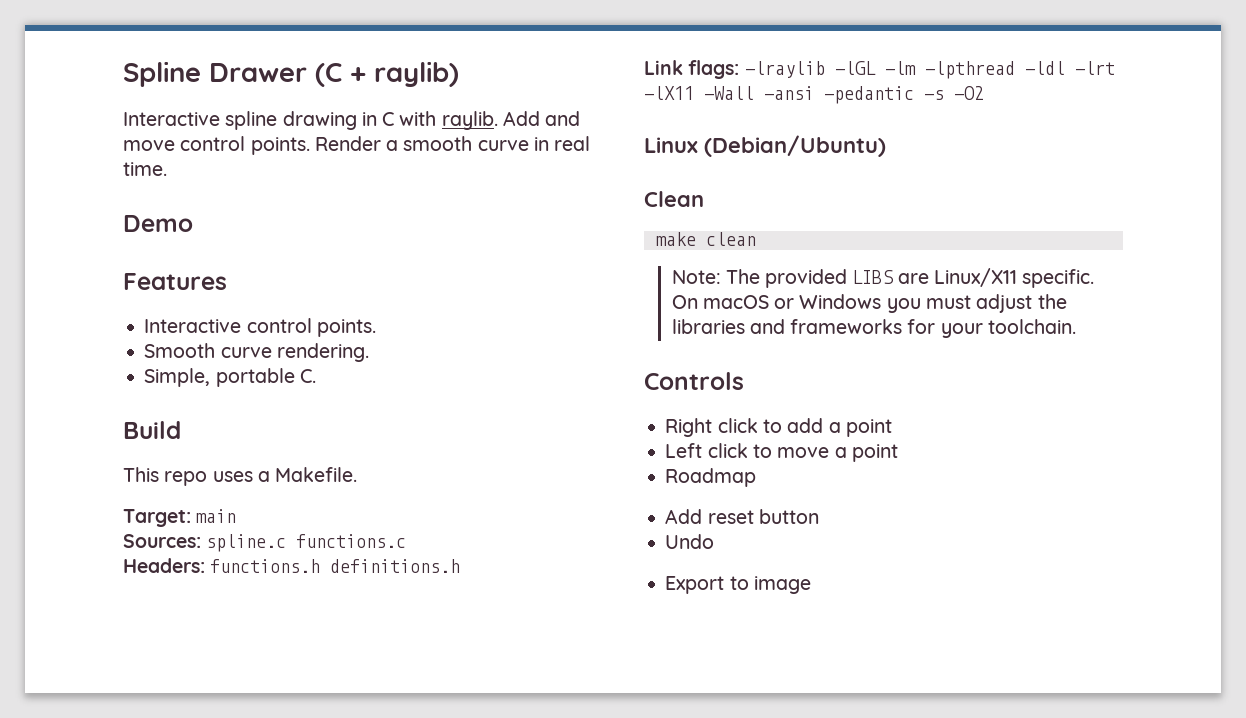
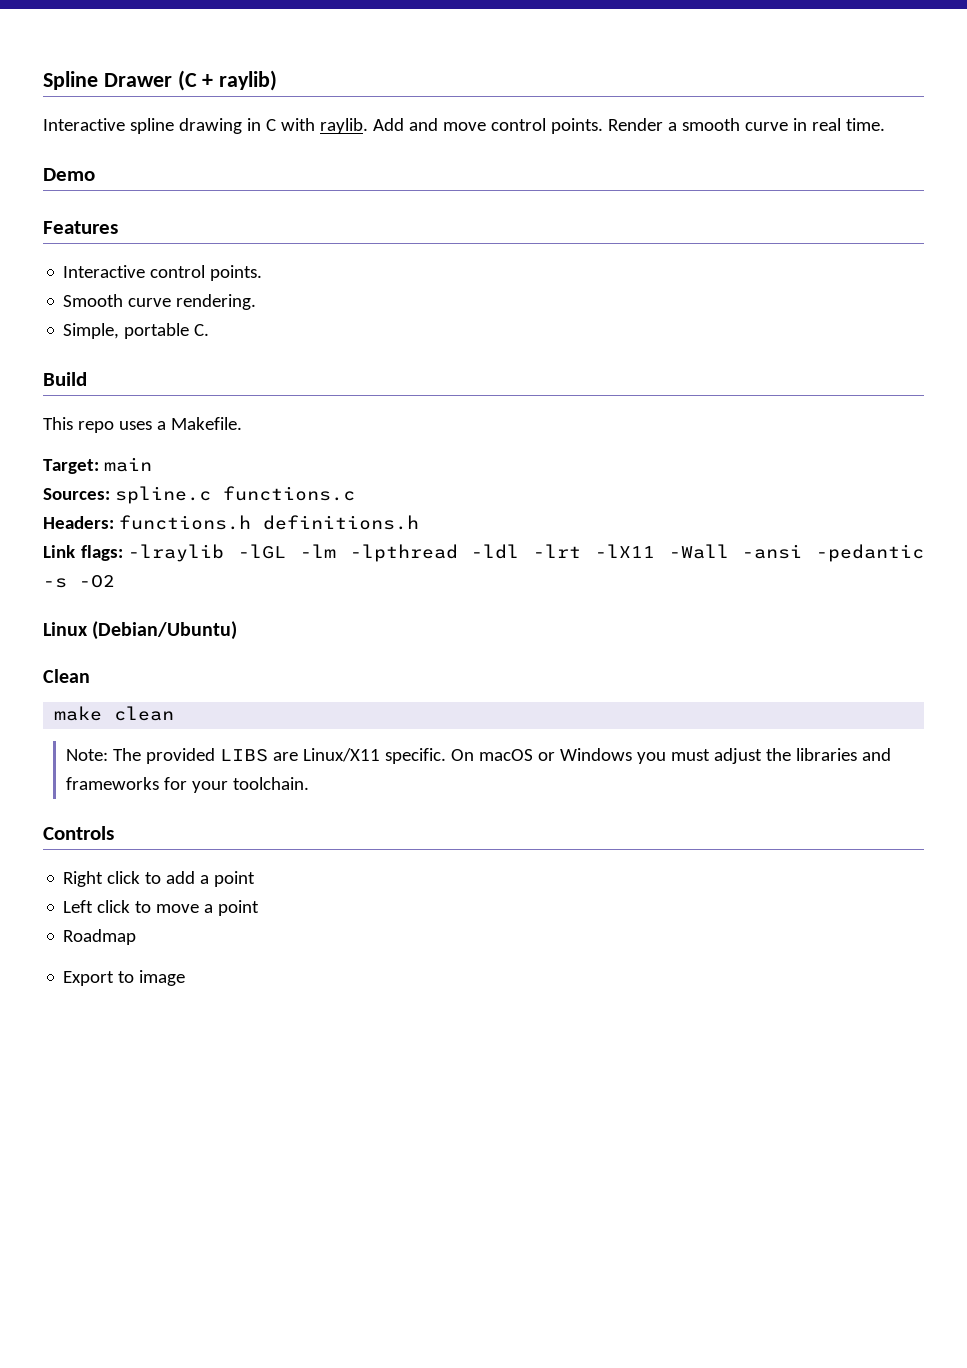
- Add reset button
- Undo

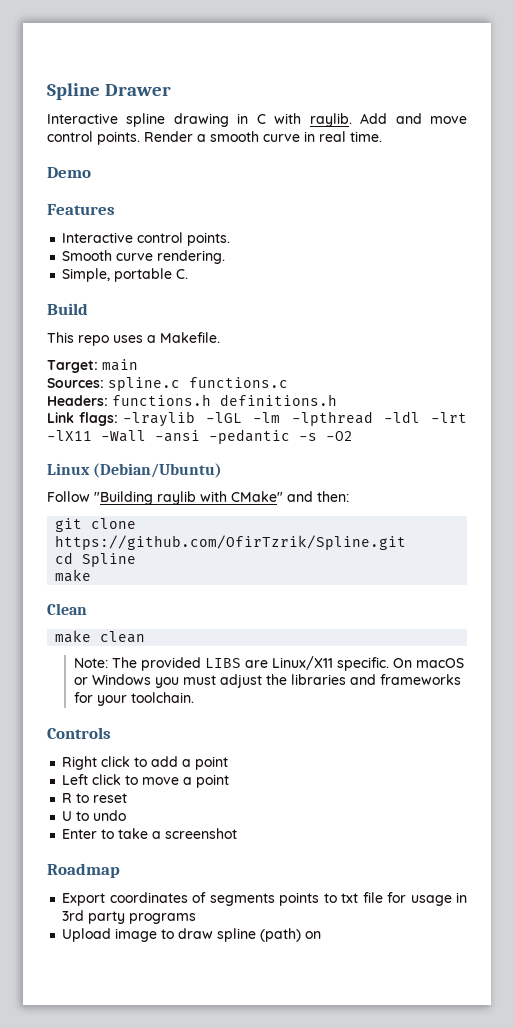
- Spline Drawer (C + raylib)
+ Spline Drawer
+ Follow "Building raylib with CMake" and then:
+ git clone https://github.com/OfirTzrik/Spline.git
+ cd Spline
+ make
+ R to reset
+ U to undo
+ Enter to take a screenshot
  Roadmap
- Export to image
+ Export coordinates of segments points to txt file for usage in 3rd party programs
+ Upload image to draw spline (path) on

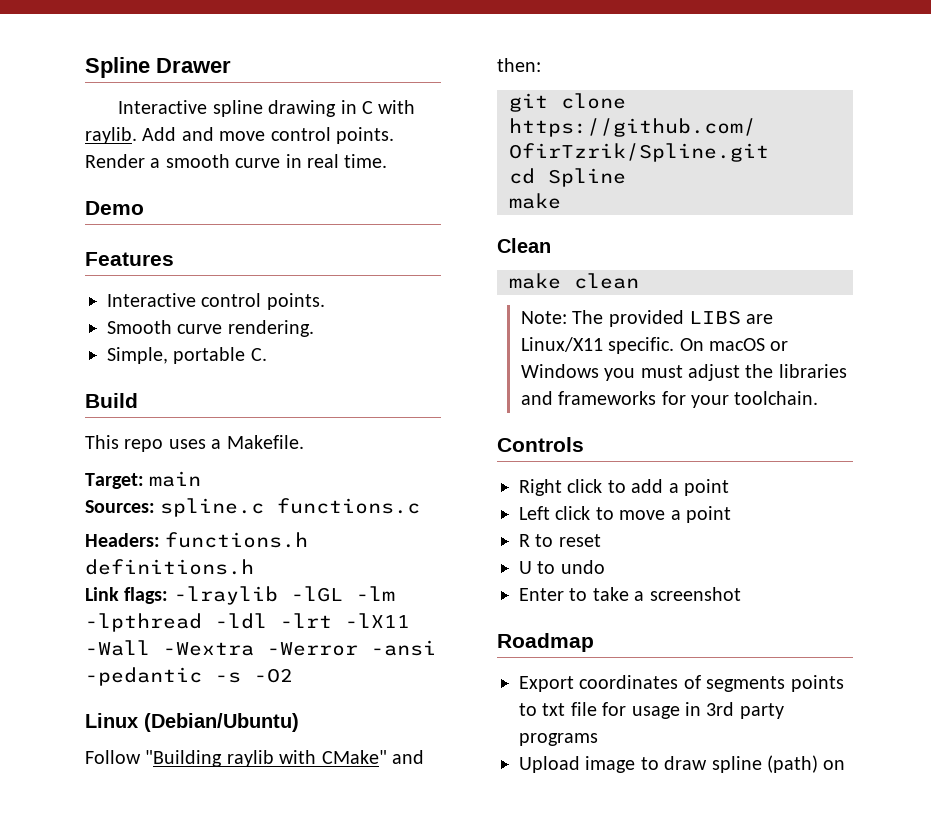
- Link flags: -lraylib -lGL -lm -lpthread -ldl -lrt -lX11 -Wall -ansi -pedantic -s -O2
+ Link flags: -lraylib -lGL -lm -lpthread -ldl -lrt -lX11 -Wall -Wextra -Werror -ansi -pedantic -s -O2

